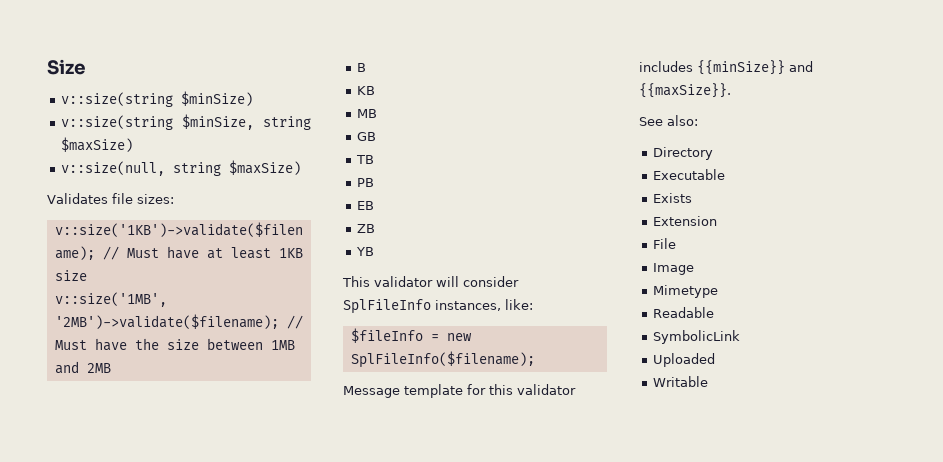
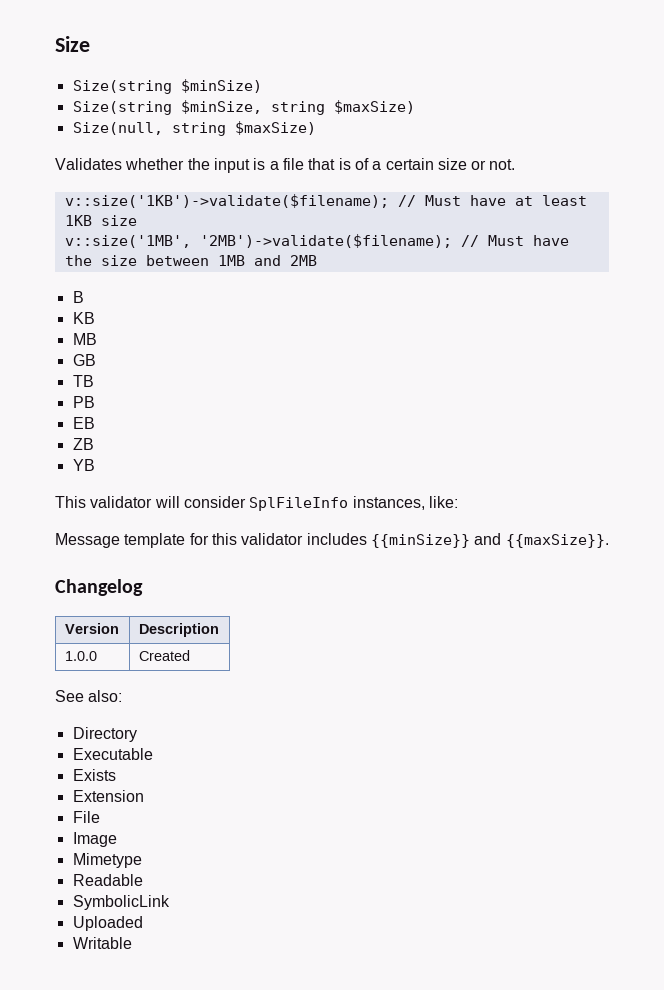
- v::size(string $minSize)
+ Size(string $minSize)
- v::size(string $minSize, string $maxSize)
+ Size(string $minSize, string $maxSize)
- v::size(null, string $maxSize)
+ Size(null, string $maxSize)
- Validates file sizes:
+ Validates whether the input is a file that is of a certain size or not.
- $fileInfo = new SplFileInfo($filename);
+ Changelog
+ Version | Description
+ 1.0.0 | Created

